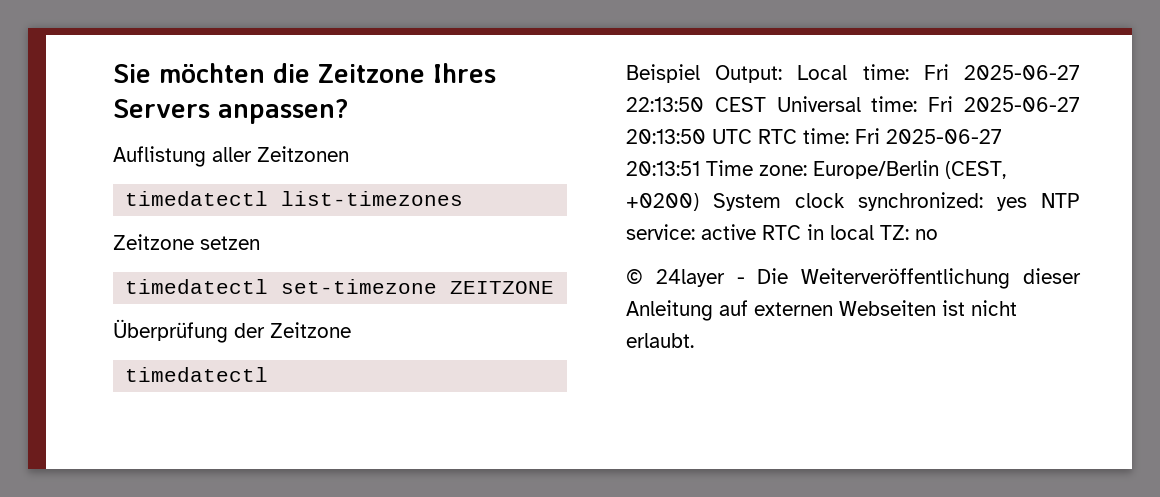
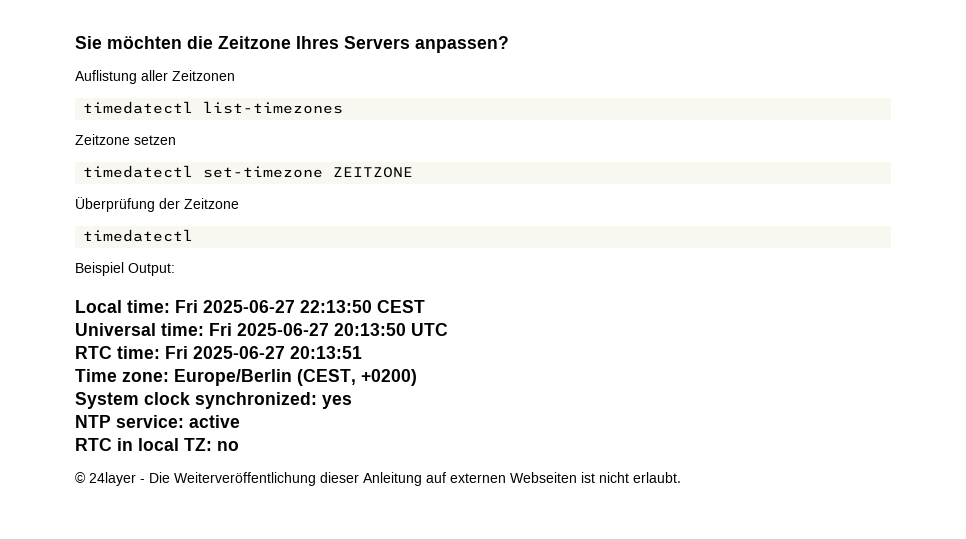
- Beispiel Output: Local time: Fri 2025-06-27 22:13:50 CEST Universal time: Fri 2025-06-27 20:13:50 UTC RTC time: Fri 2025-06-27 20:13:51 Time zone: Europe/Berlin (CEST, +0200) System clock synchronized: yes NTP service: active RTC in local TZ: no
+ Beispiel Output:
+ Local time: Fri 2025-06-27 22:13:50 CEST
+ Universal time: Fri 2025-06-27 20:13:50 UTC
+ RTC time: Fri 2025-06-27 20:13:51
+ Time zone: Europe/Berlin (CEST, +0200)
+ System clock synchronized: yes
+ NTP service: active
+ RTC in local TZ: no

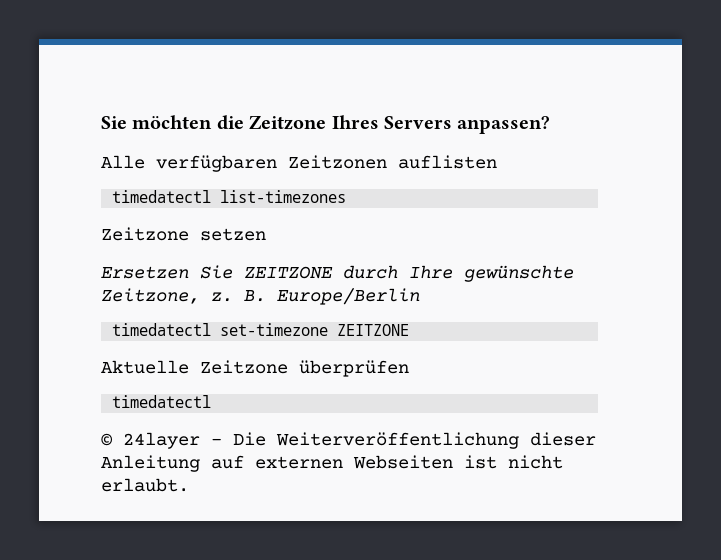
- Auflistung aller Zeitzonen
+ Alle verfügbaren Zeitzonen auflisten
+ Ersetzen Sie ZEITZONE durch Ihre gewünschte Zeitzone, z. B. Europe/Berlin
- Überprüfung der Zeitzone
+ Aktuelle Zeitzone überprüfen
  timedatectl
- Beispiel Output:
- Local time: Fri 2025-06-27 22:13:50 CEST
- Universal time: Fri 2025-06-27 20:13:50 UTC
- RTC time: Fri 2025-06-27 20:13:51
- Time zone: Europe/Berlin (CEST, +0200)
- System clock synchronized: yes
- NTP service: active
- RTC in local TZ: no

